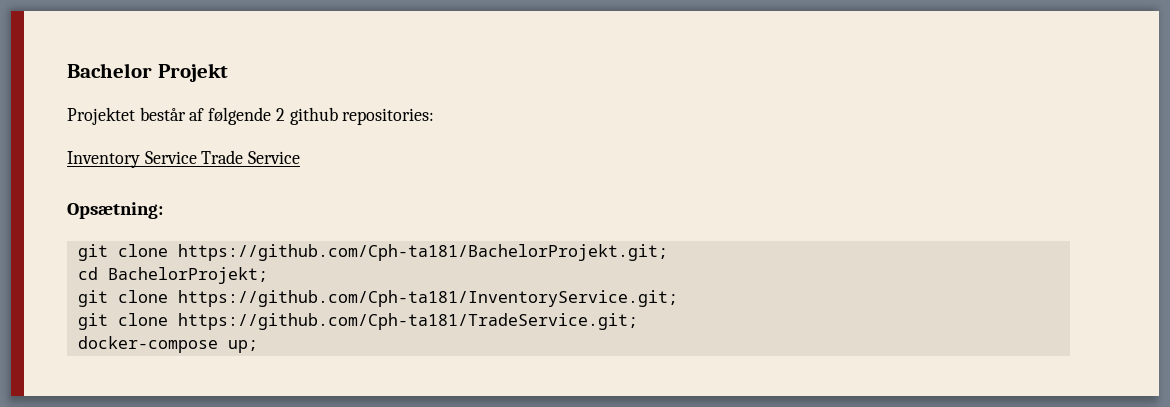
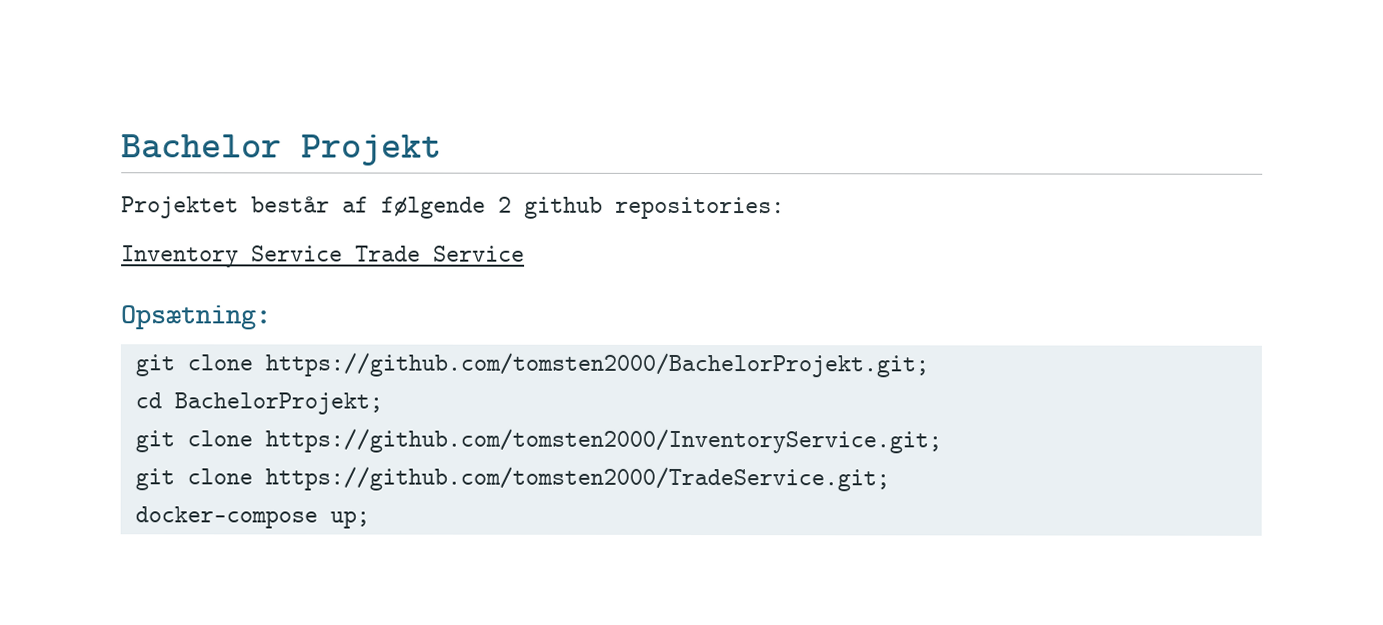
- git clone https://github.com/Cph-ta181/BachelorProjekt.git;
+ git clone https://github.com/tomsten2000/BachelorProjekt.git;
- git clone https://github.com/Cph-ta181/InventoryService.git;
- git clone https://github.com/Cph-ta181/TradeService.git;
+ git clone https://github.com/tomsten2000/InventoryService.git;
+ git clone https://github.com/tomsten2000/TradeService.git;

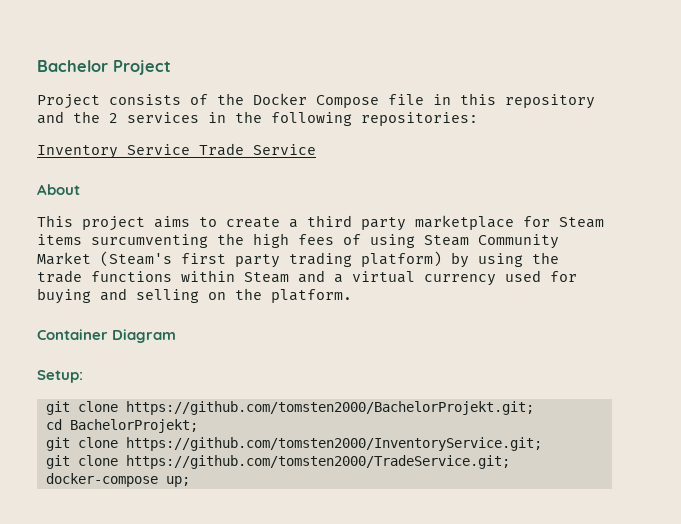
- Bachelor Projekt
- Projektet består af følgende 2 github repositories:
+ Bachelor Project
+ Project consists of the Docker Compose file in this repository and the 2 services in the following repositories:
- Opsætning:
+ About
+ This project aims to create a third party marketplace for Steam items surcumventing the high fees of using Steam Community Market (Steam's first party trading platform) by using the trade functions within Steam and a virtual currency used for buying and selling on the platform.
+ Container Diagram
+ Setup:

